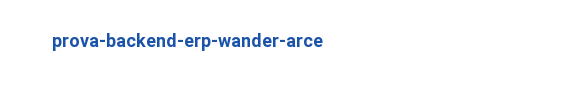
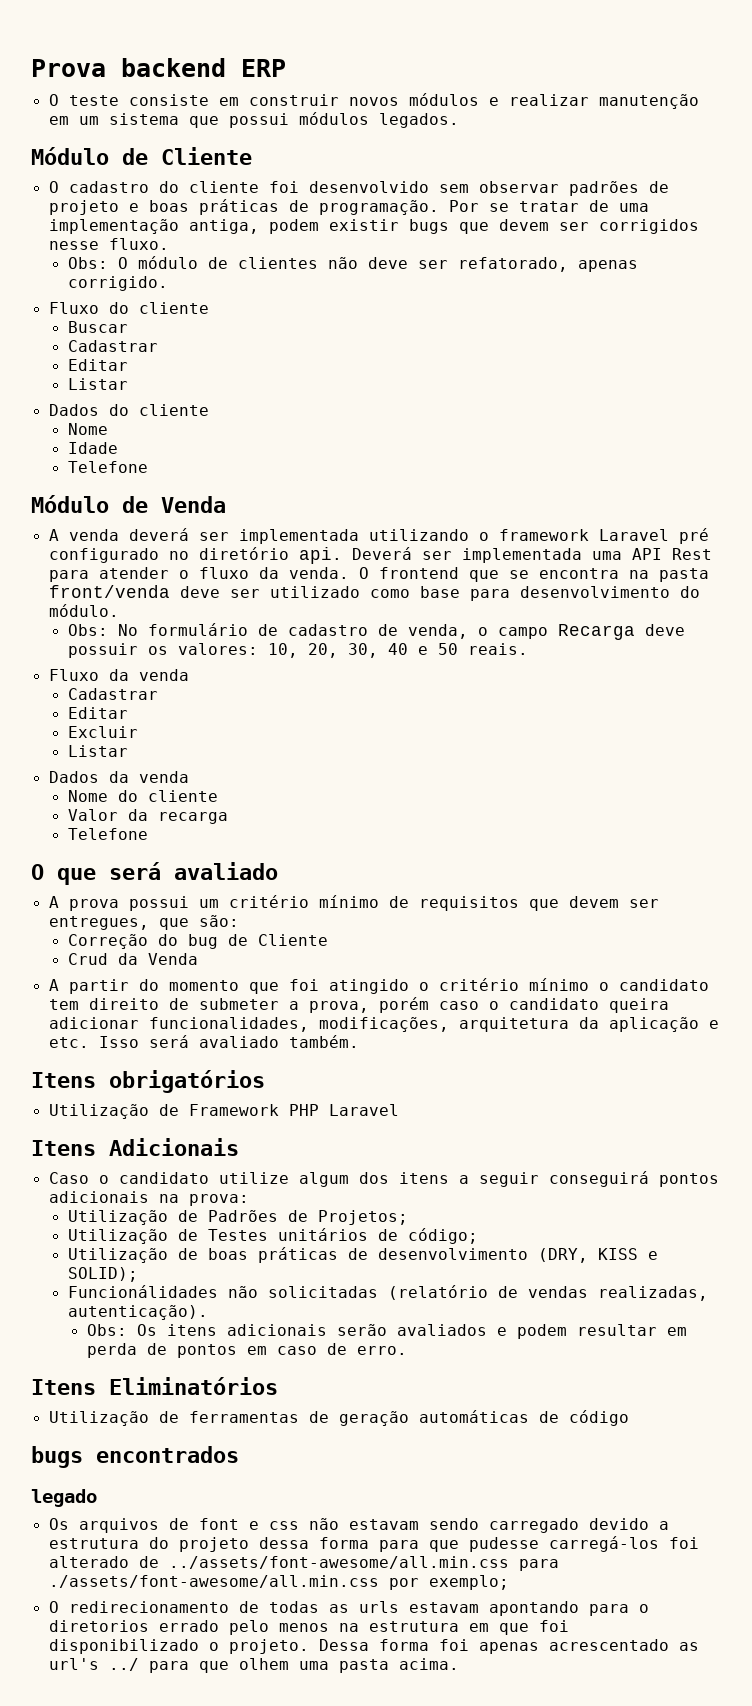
- prova-backend-erp-wander-arce
+ Prova backend ERP
+ O teste consiste em construir novos módulos e realizar manutenção em um sistema que possui módulos legados.
+ Módulo de Cliente
+ O cadastro do cliente foi desenvolvido sem observar padrões de projeto e boas práticas de programação. Por se tratar de uma implementação antiga, podem existir bugs que devem ser corrigidos nesse fluxo.
+ Obs: O módulo de clientes não deve ser refatorado, apenas corrigido.
+ Fluxo do cliente
+ Buscar
+ Cadastrar
+ Editar
+ Listar
+ Dados do cliente
+ Nome
+ Idade
+ Telefone
+ Módulo de Venda
+ A venda deverá ser implementada utilizando o framework Laravel pré configurado no diretório api. Deverá ser implementada uma API Rest para atender o fluxo da venda. O frontend que se encontra na pasta front/venda deve ser utilizado como base para desenvolvimento do módulo.
+ Obs: No formulário de cadastro de venda, o campo Recarga deve possuir os valores: 10, 20, 30, 40 e 50 reais.
+ Fluxo da venda
+ Cadastrar
+ Editar
+ Excluir
+ Listar
+ Dados da venda
+ Nome do cliente
+ Valor da recarga
+ Telefone
+ O que será avaliado
+ A prova possui um critério mínimo de requisitos que devem ser entregues, que são:
+ Correção do bug de Cliente
+ Crud da Venda
+ A partir do momento que foi atingido o critério mínimo o candidato tem direito de submeter a prova, porém caso o candidato queira adicionar funcionalidades, modificações, arquitetura da aplicação e etc. Isso será avaliado também.
+ Itens obrigatórios
+ Utilização de Framework PHP Laravel
+ Itens Adicionais
+ Caso o candidato utilize algum dos itens a seguir conseguirá pontos adicionais na prova:
+ Utilização de Padrões de Projetos;
+ Utilização de Testes unitários de código;
+ Utilização de boas práticas de desenvolvimento (DRY, KISS e SOLID);
+ Funcionálidades não solicitadas (relatório de vendas realizadas, autenticação).
+ Obs: Os itens adicionais serão avaliados e podem resultar em perda de pontos em caso de erro.
+ Itens Eliminatórios
+ Utilização de ferramentas de geração automáticas de código
+ bugs encontrados
+ legado
+ Os arquivos de font e css não estavam sendo carregado devido a estrutura do projeto dessa forma para que pudesse carregá-los foi alterado de ../assets/font-awesome/all.min.css para ./assets/font-awesome/all.min.css por exemplo;
+ O redirecionamento de todas as urls estavam apontando para o diretorios errado pelo menos na estrutura em que foi disponibilizado o projeto. Dessa forma foi apenas acrescentado as url's ../ para que olhem uma pasta acima.

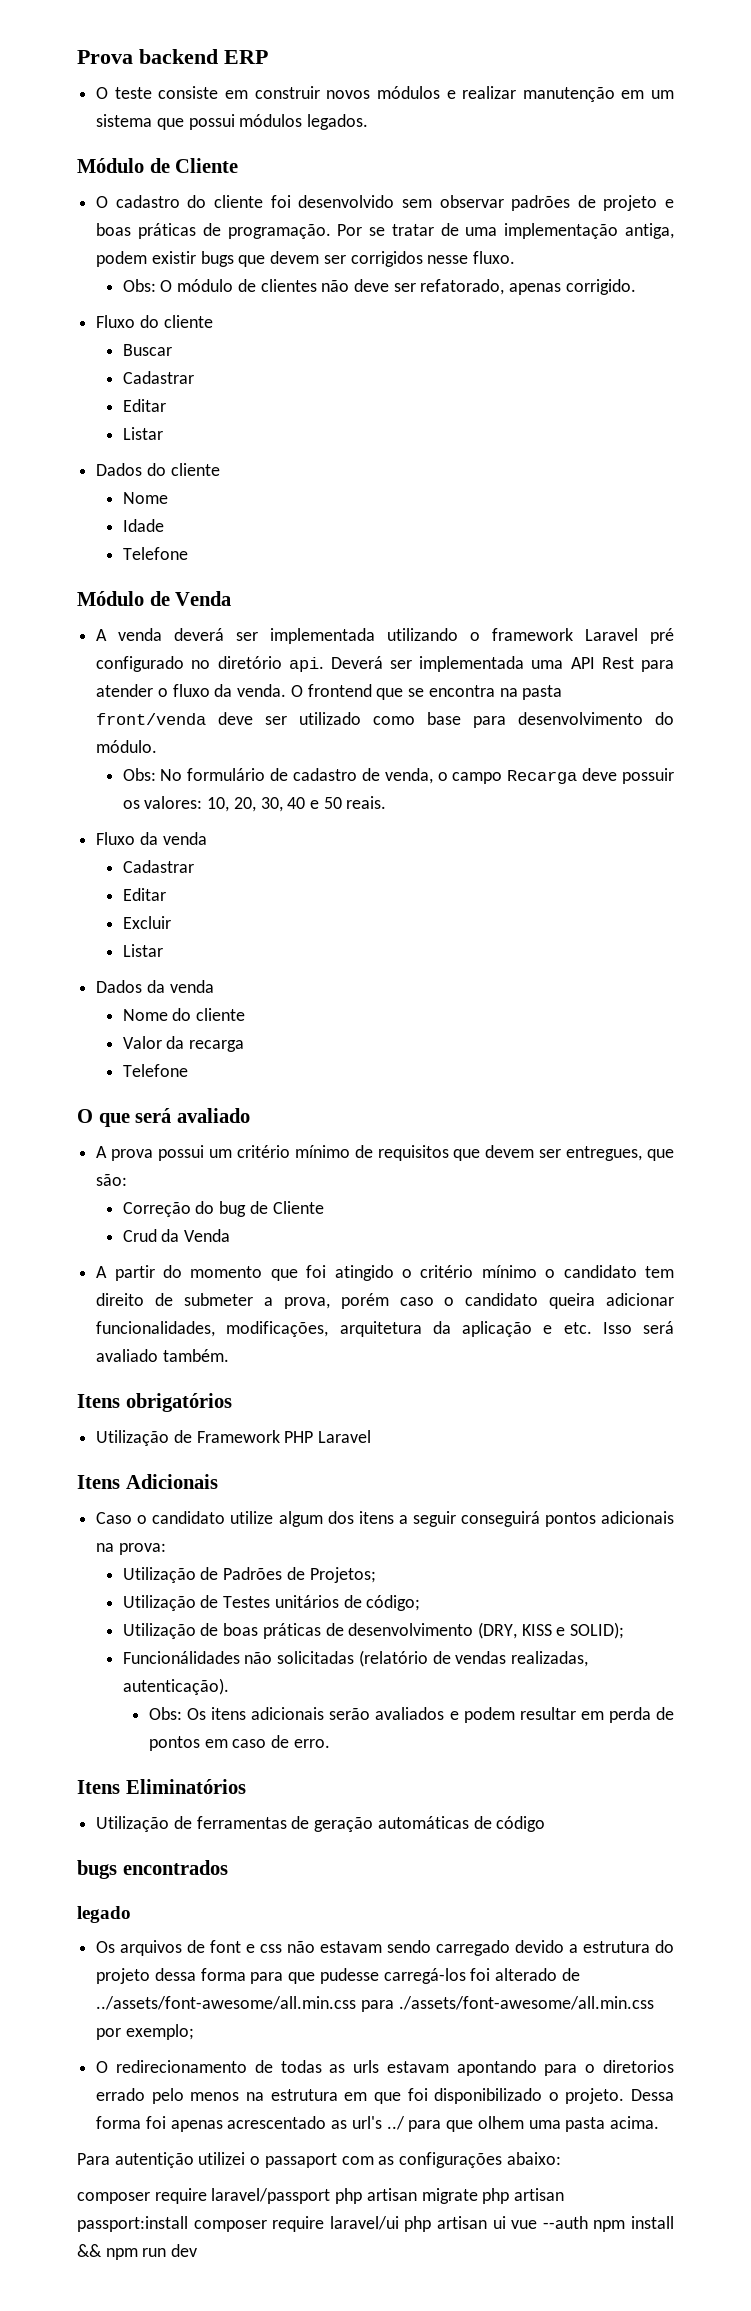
+ Para autentição utilizei o passaport com as configurações abaixo:
+ composer require laravel/passport php artisan migrate php artisan passport:install composer require laravel/ui php artisan ui vue --auth npm install && npm run dev

